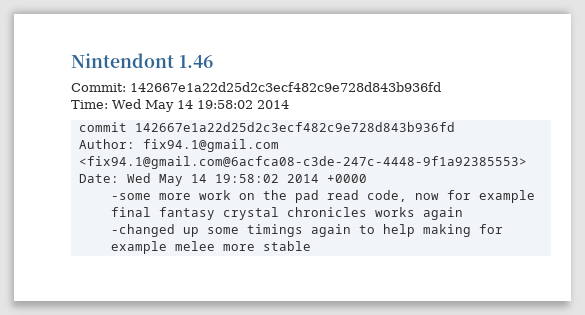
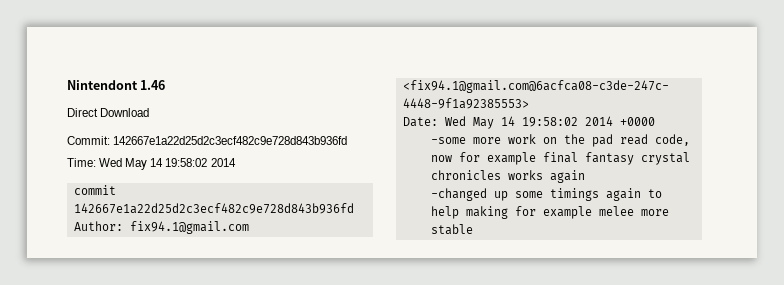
+ Direct Download

